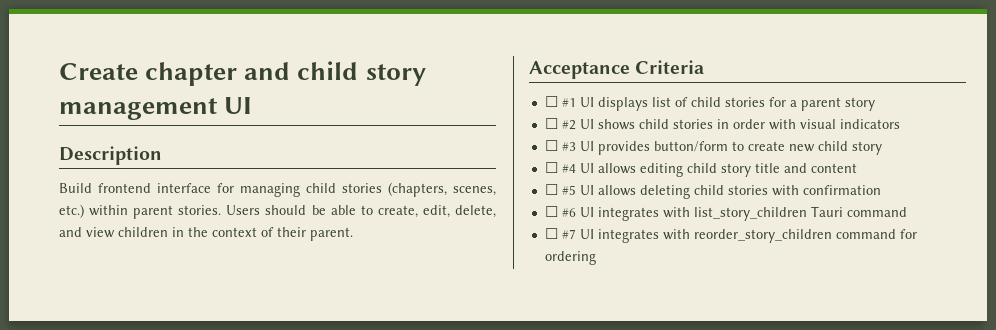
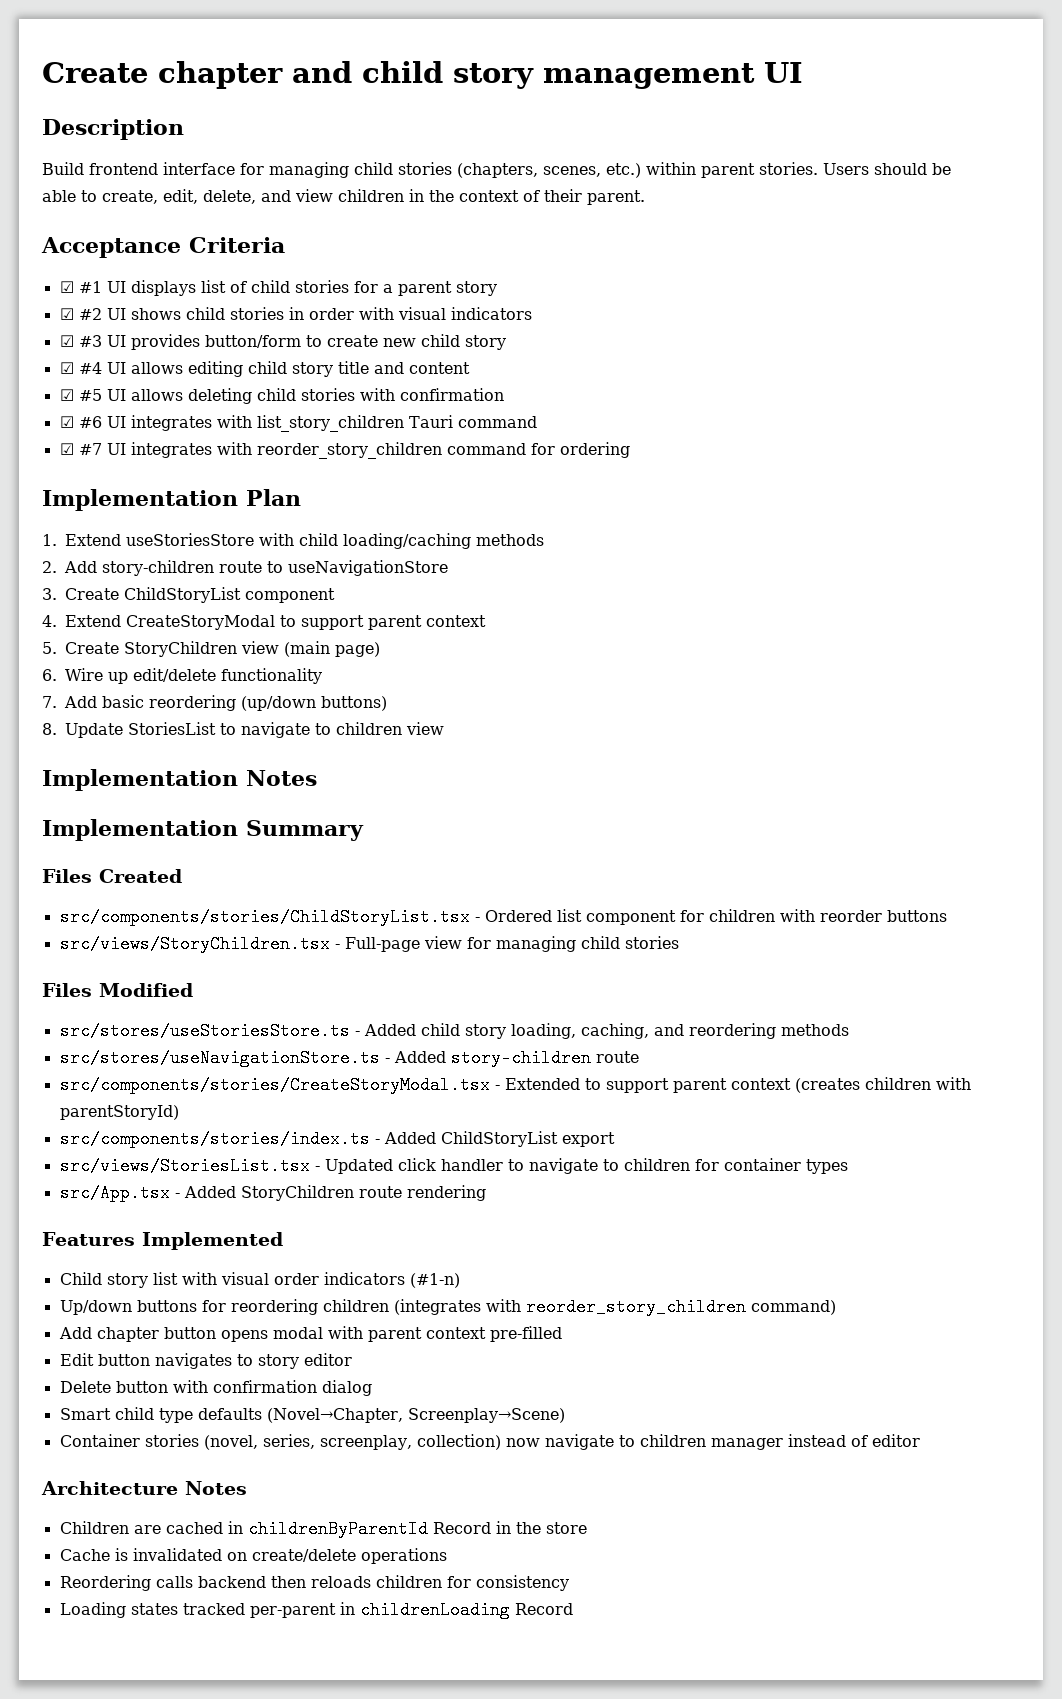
- ☐ #1 UI displays list of child stories for a parent story
+ ☑ #1 UI displays list of child stories for a parent story
- ☐ #2 UI shows child stories in order with visual indicators
+ ☑ #2 UI shows child stories in order with visual indicators
- ☐ #3 UI provides button/form to create new child story
+ ☑ #3 UI provides button/form to create new child story
- ☐ #4 UI allows editing child story title and content
+ ☑ #4 UI allows editing child story title and content
- ☐ #5 UI allows deleting child stories with confirmation
+ ☑ #5 UI allows deleting child stories with confirmation
- ☐ #6 UI integrates with list_story_children Tauri command
+ ☑ #6 UI integrates with list_story_children Tauri command
- ☐ #7 UI integrates with reorder_story_children command for ordering
+ ☑ #7 UI integrates with reorder_story_children command for ordering
+ Implementation Plan
+ 1. Extend useStoriesStore with child loading/caching methods
+ 2. Add story-children route to useNavigationStore
+ 3. Create ChildStoryList component
+ 4. Extend CreateStoryModal to support parent context
+ 5. Create StoryChildren view (main page)
+ 6. Wire up edit/delete functionality
+ 7. Add basic reordering (up/down buttons)
+ 8. Update StoriesList to navigate to children view
+ Implementation Notes
+ Implementation Summary
+ Files Created
+ src/components/stories/ChildStoryList.tsx - Ordered list component for children with reorder buttons
+ src/views/StoryChildren.tsx - Full-page view for managing child stories
+ Files Modified
+ src/stores/useStoriesStore.ts - Added child story loading, caching, and reordering methods
+ src/stores/useNavigationStore.ts - Added story-children route
+ src/components/stories/CreateStoryModal.tsx - Extended to support parent context (creates children with parentStoryId)
+ src/components/stories/index.ts - Added ChildStoryList export
+ src/views/StoriesList.tsx - Updated click handler to navigate to children for container types
+ src/App.tsx - Added StoryChildren route rendering
+ Features Implemented
+ Child story list with visual order indicators (#1-n)
+ Up/down buttons for reordering children (integrates with reorder_story_children command)
+ Add chapter button opens modal with parent context pre-filled
+ Edit button navigates to story editor
+ Delete button with confirmation dialog
+ Smart child type defaults (Novel→Chapter, Screenplay→Scene)
+ Container stories (novel, series, screenplay, collection) now navigate to children manager instead of editor
+ Architecture Notes
+ Children are cached in childrenByParentId Record in the store
+ Cache is invalidated on create/delete operations
+ Reordering calls backend then reloads children for consistency
+ Loading states tracked per-parent in childrenLoading Record

